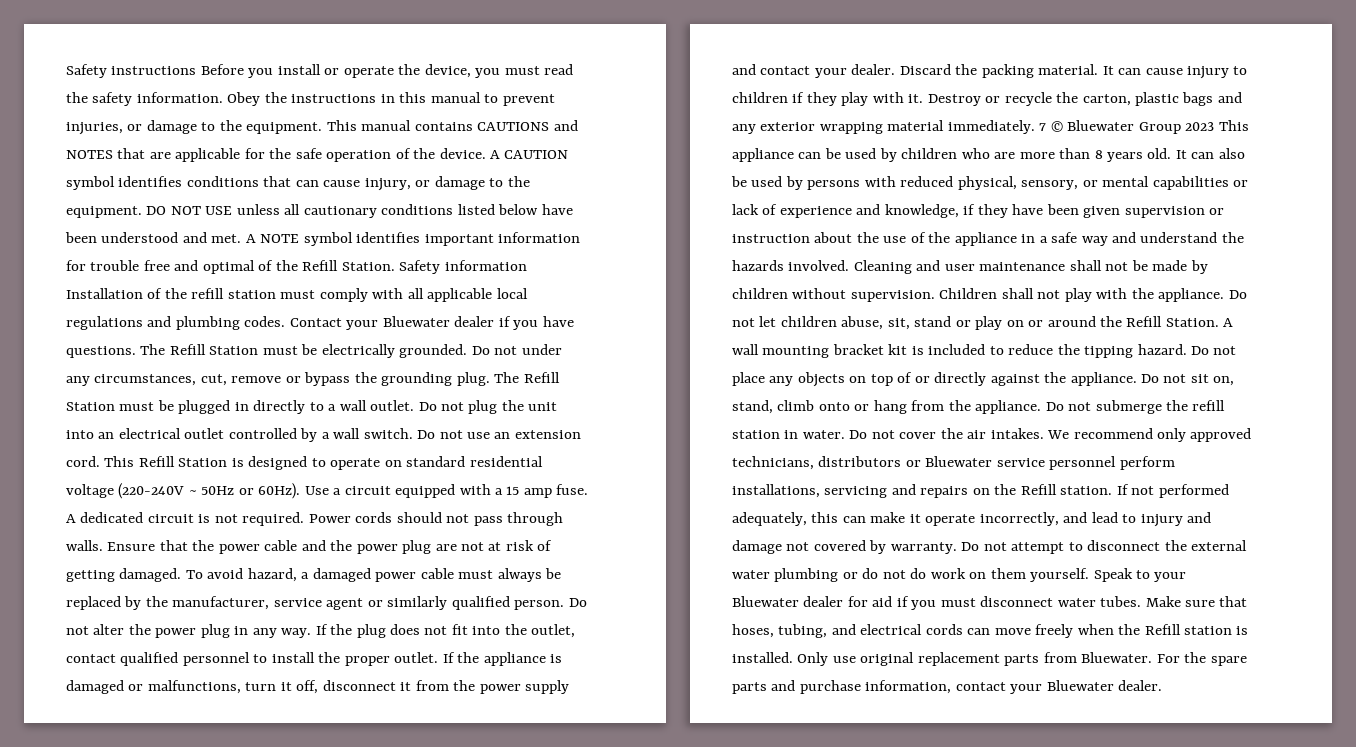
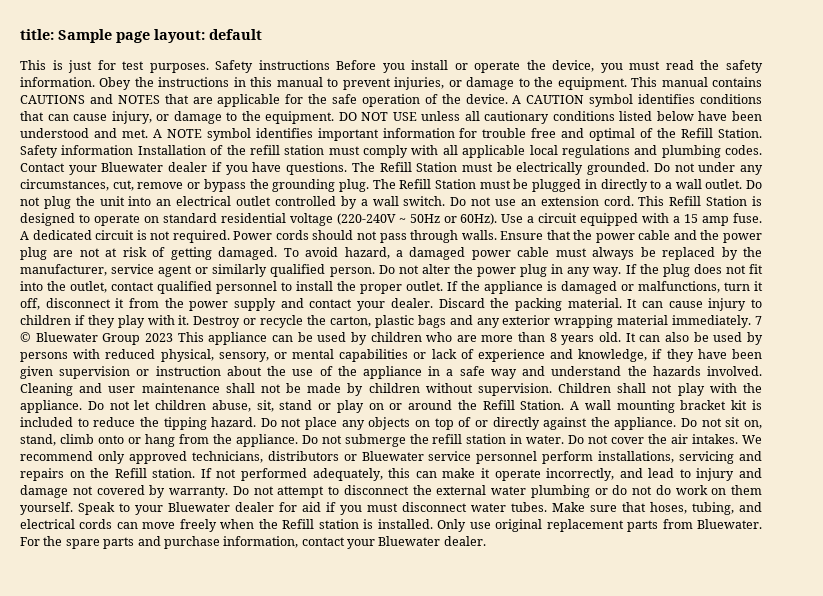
+ title: Sample page layout: default
+ This is just for test purposes.

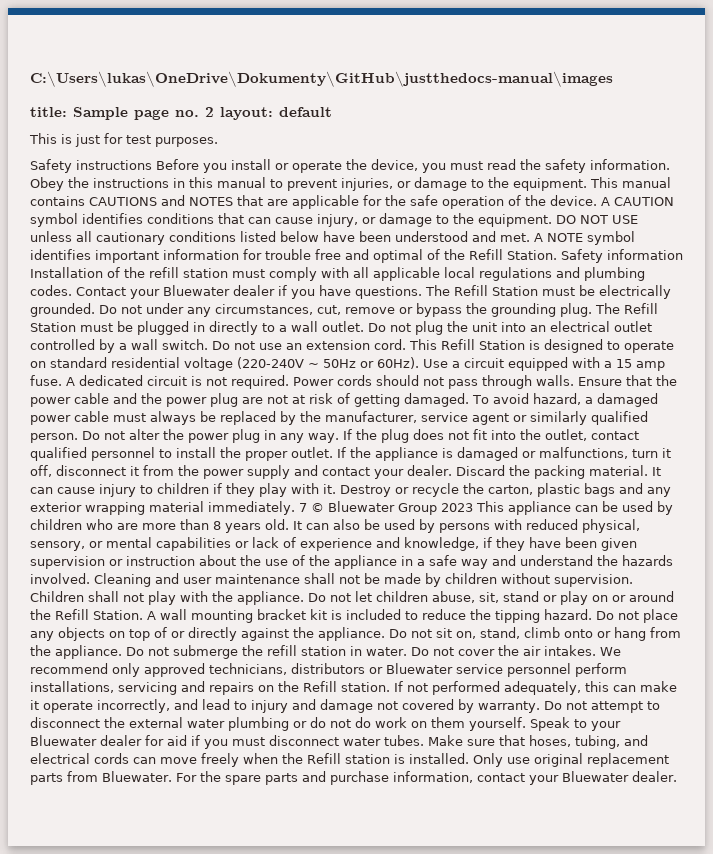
+ C:\Users\lukas\OneDrive\Dokumenty\GitHub\justthedocs-manual\images
- title: Sample page layout: default
+ title: Sample page no. 2 layout: default
- This is just for test purposes. Safety instructions Before you install or operate the device, you must read the safety information.
+ This is just for test purposes.
+ Safety instructions Before you install or operate the device, you must read the safety information.

